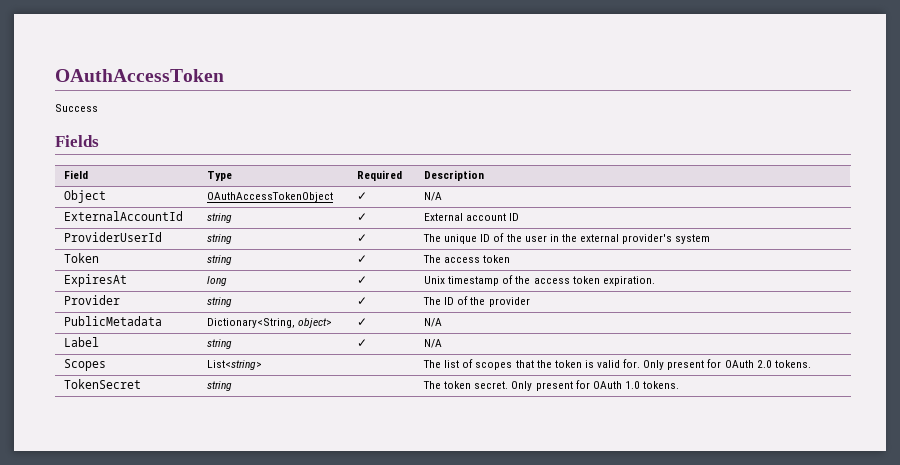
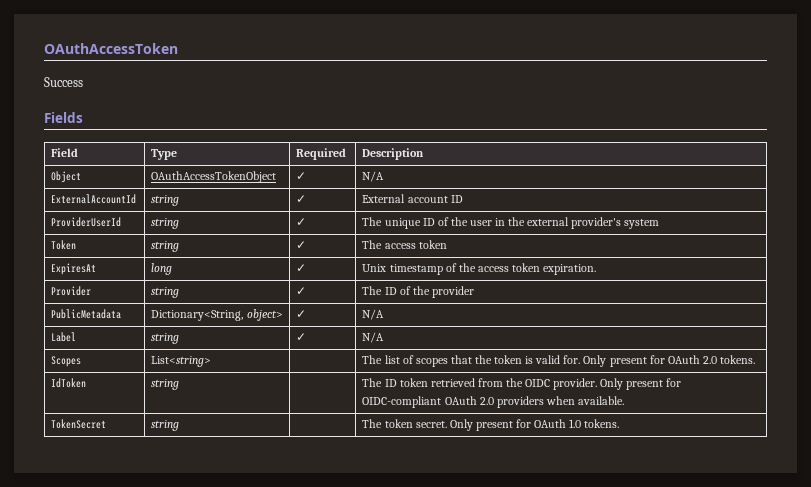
+ IdToken | string | | The ID token retrieved from the OIDC provider. Only present for OIDC-compliant OAuth 2.0 providers when available.

